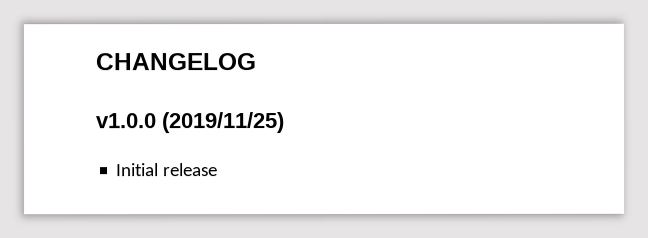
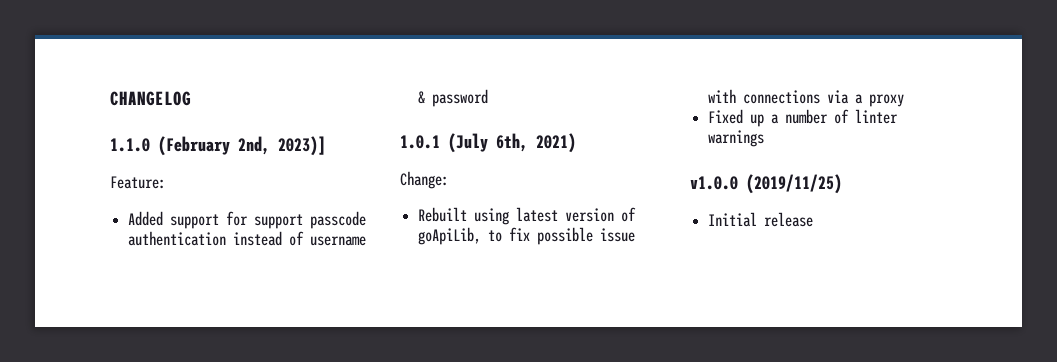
+ 1.1.0 (February 2nd, 2023)]
+ Feature:
+ Added support for support passcode authentication instead of username & password
+ 1.0.1 (July 6th, 2021)
+ Change:
+ Rebuilt using latest version of goApiLib, to fix possible issue with connections via a proxy
+ Fixed up a number of linter warnings

